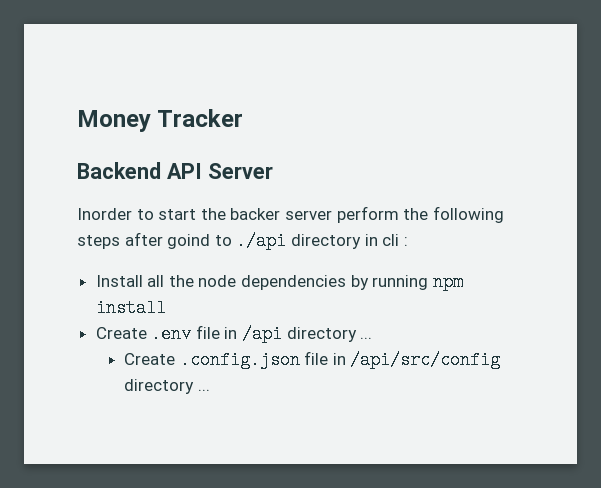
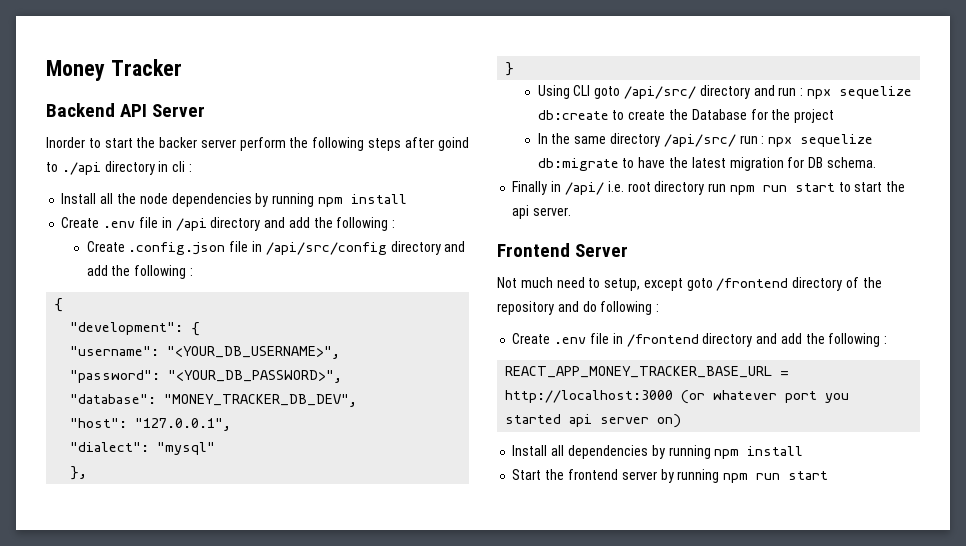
- Create .env file in /api directory ...
+ Create .env file in /api directory and add the following :
- Create .config.json file in /api/src/config directory ...
+ Create .config.json file in /api/src/config directory and add the following :
+ {
+ "development": {
+ "username": "<YOUR_DB_USERNAME>",
+ "password": "<YOUR_DB_PASSWORD>",
+ "database": "MONEY_TRACKER_DB_DEV",
+ "host": "127.0.0.1",
+ "dialect": "mysql"
+ },
+ }
+ Using CLI goto /api/src/ directory and run : npx sequelize db:create to create the Database for the project
+ In the same directory /api/src/ run : npx sequelize db:migrate to have the latest migration for DB schema.
+ Finally in /api/ i.e. root directory run npm run start to start the api server.
+ Frontend Server
+ Not much need to setup, except goto /frontend directory of the repository and do following :
+ Create .env file in /frontend directory and add the following :
+ REACT_APP_MONEY_TRACKER_BASE_URL = http://localhost:3000 (or whatever port you started api server on)
+ Install all dependencies by running npm install
+ Start the frontend server by running npm run start

